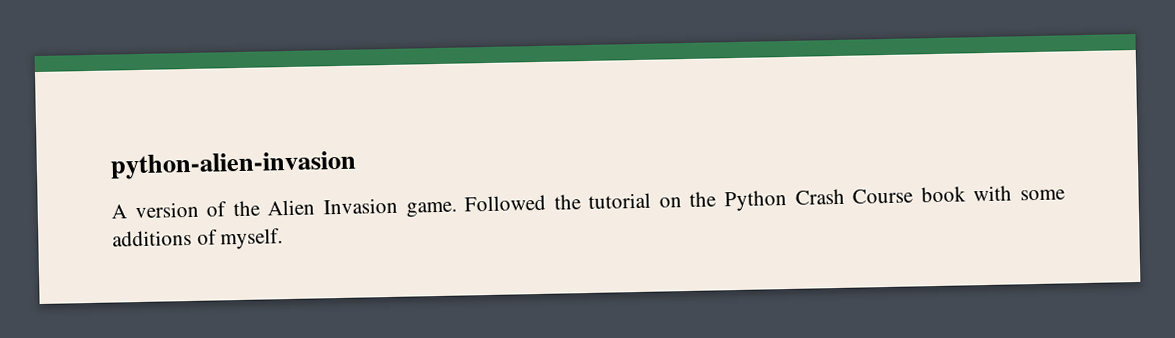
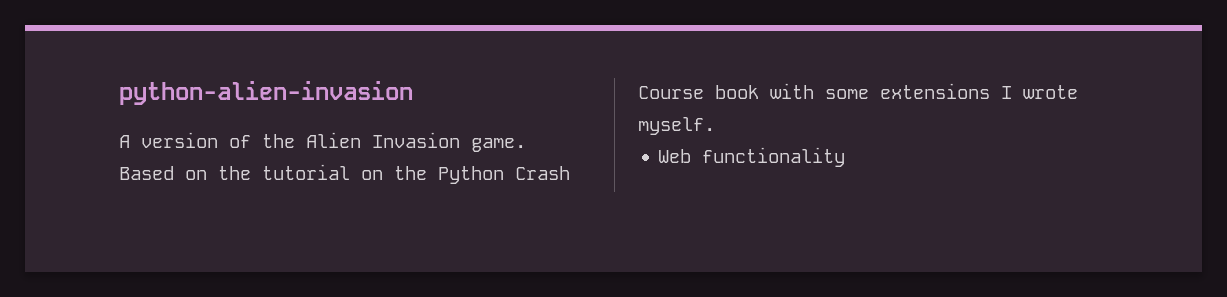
- Followed the tutorial on the Python Crash Course book with some additions of myself.
+ Based on the tutorial on the Python Crash Course book with some extensions I wrote myself.
+ Web functionality

